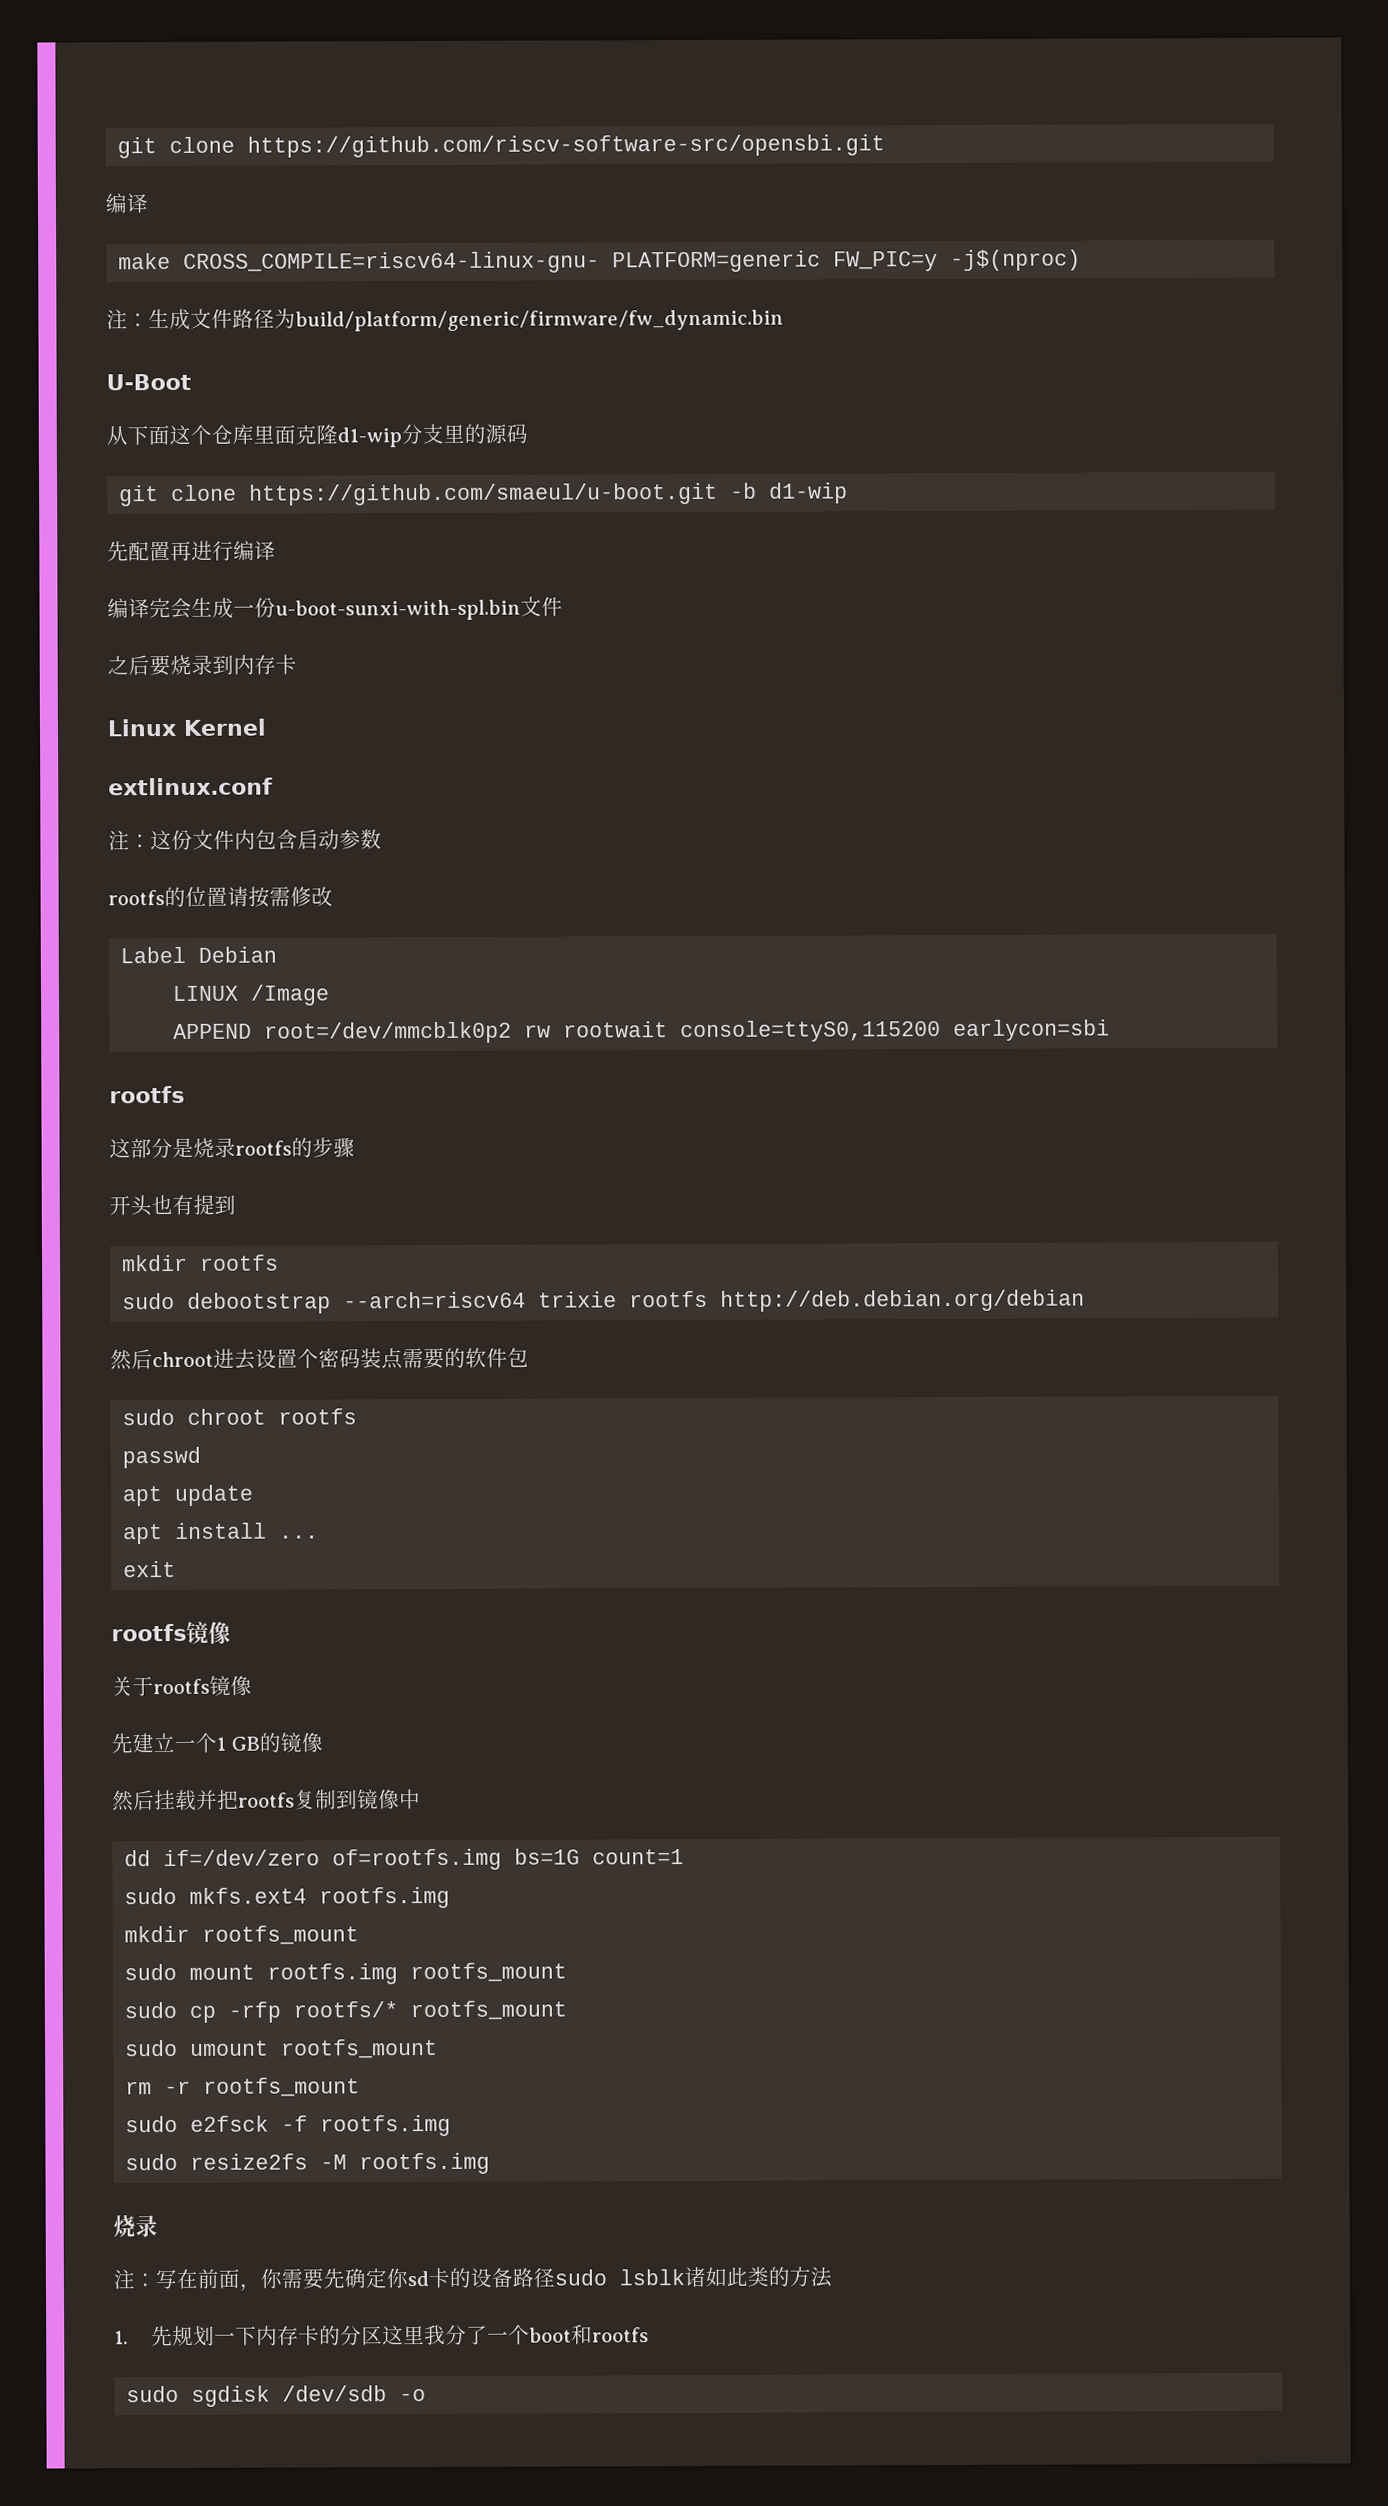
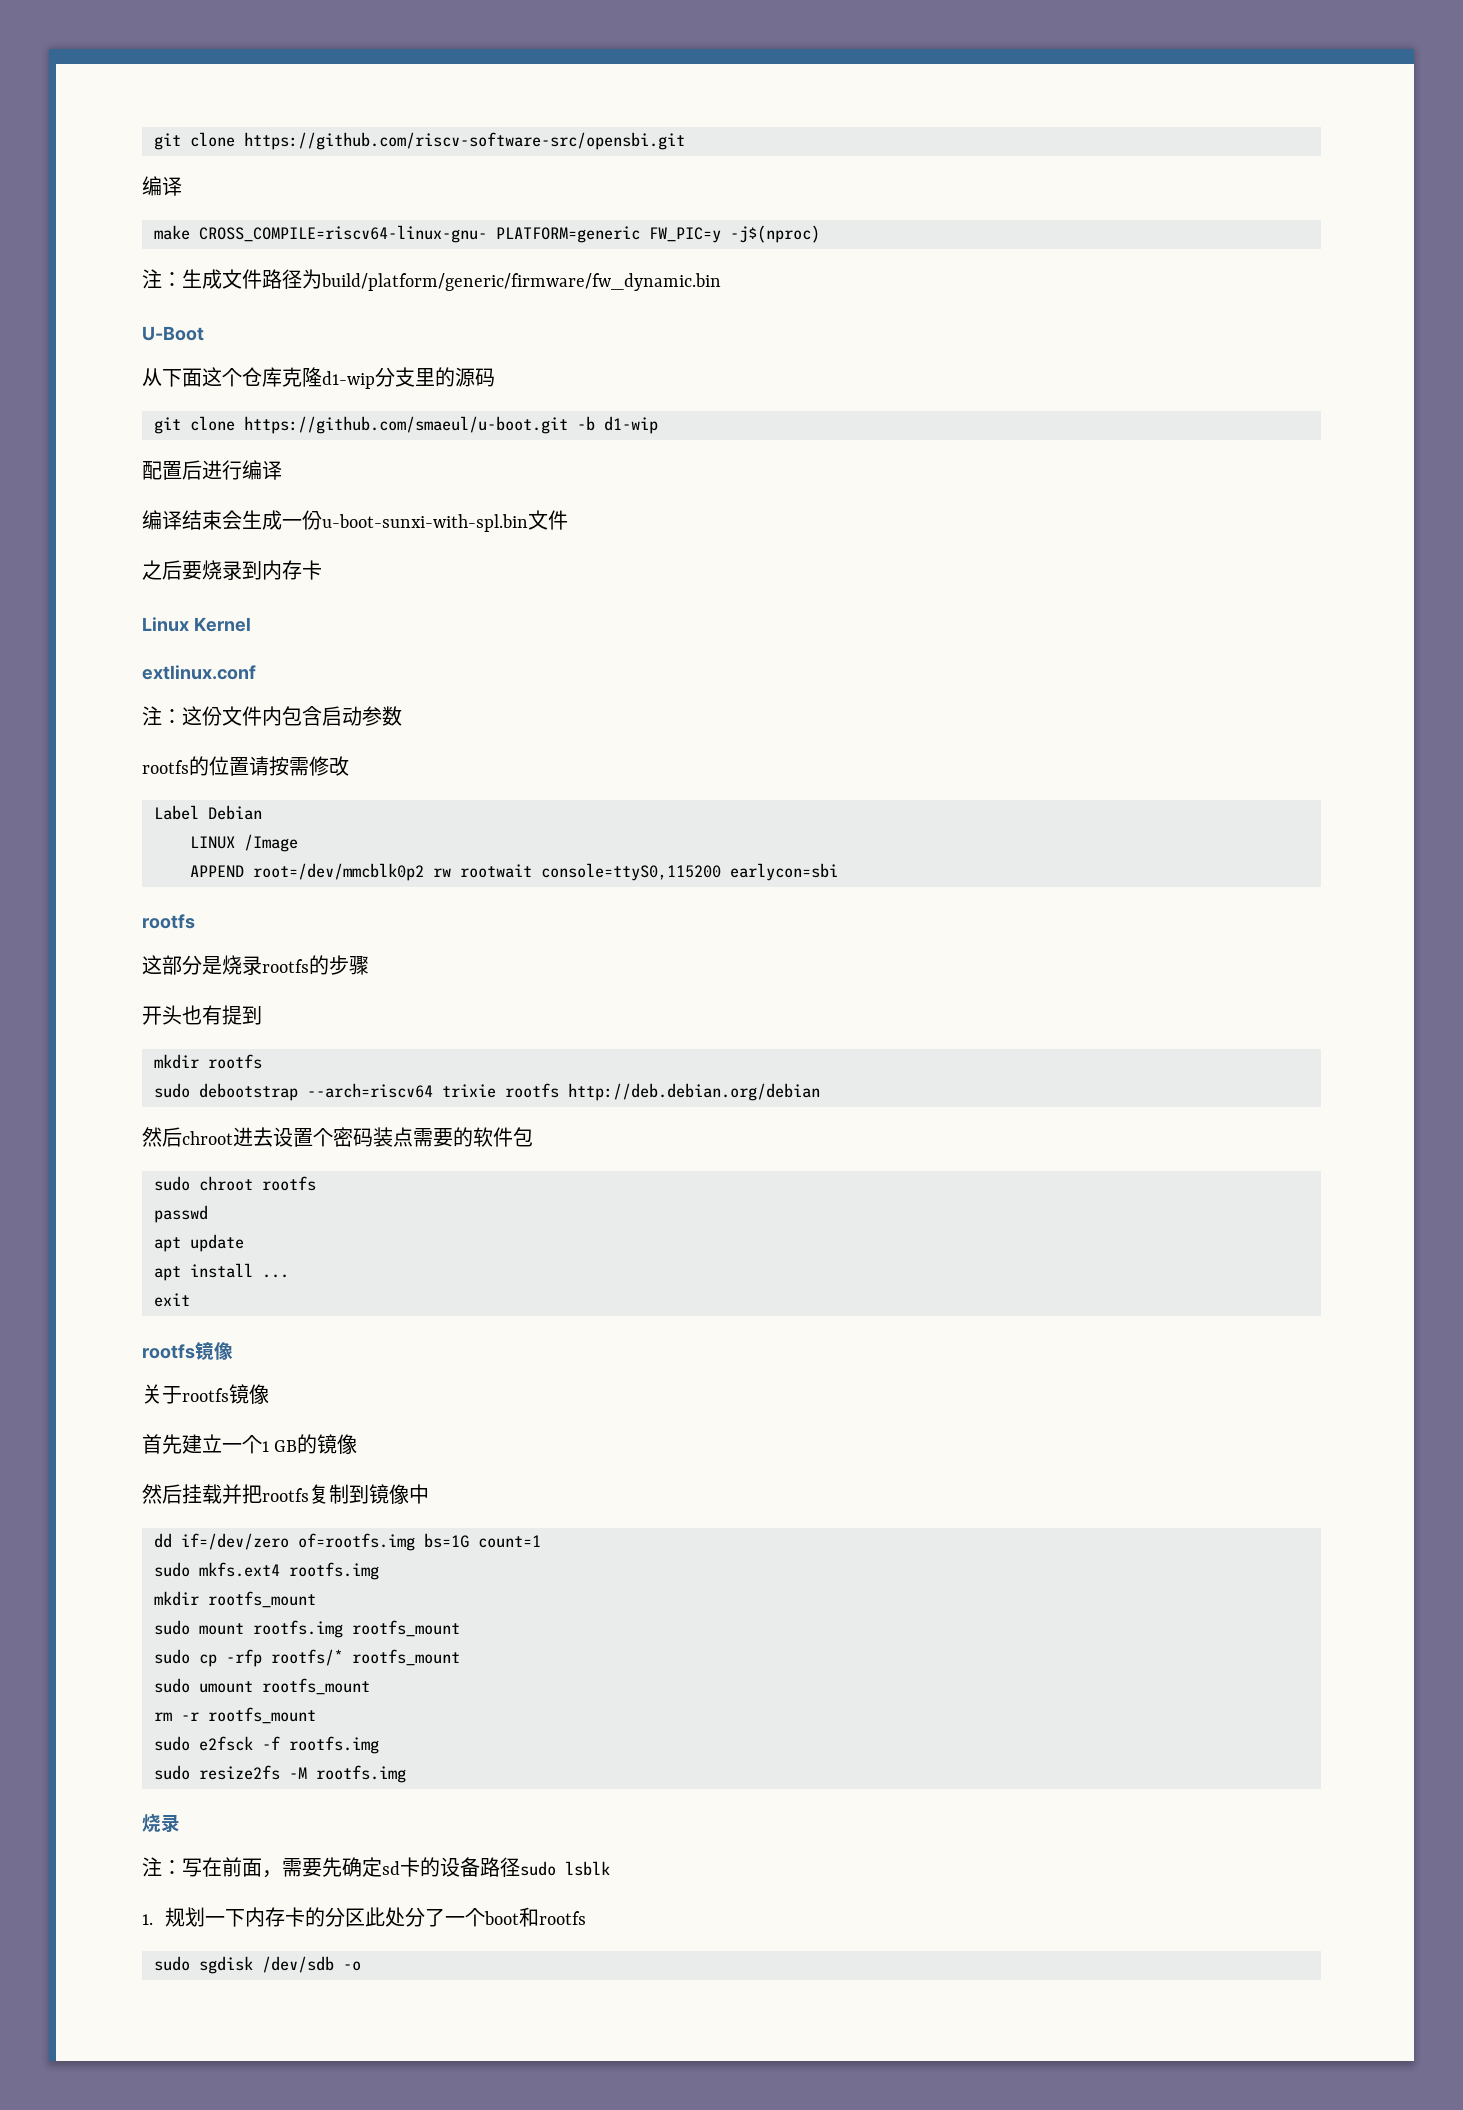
- 从下面这个仓库里面克隆d1-wip分支里的源码
+ 从下面这个仓库克隆d1-wip分支里的源码
- 先配置再进行编译
+ 配置后进行编译
- 编译完会生成一份u-boot-sunxi-with-spl.bin文件
+ 编译结束会生成一份u-boot-sunxi-with-spl.bin文件
- 先建立一个1 GB的镜像
+ 首先建立一个1 GB的镜像
- 注：写在前面，你需要先确定你sd卡的设备路径sudo lsblk诸如此类的方法
+ 注：写在前面，需要先确定sd卡的设备路径sudo lsblk
- 1.先规划一下内存卡的分区这里我分了一个boot和rootfs
+ 1.规划一下内存卡的分区此处分了一个boot和rootfs

